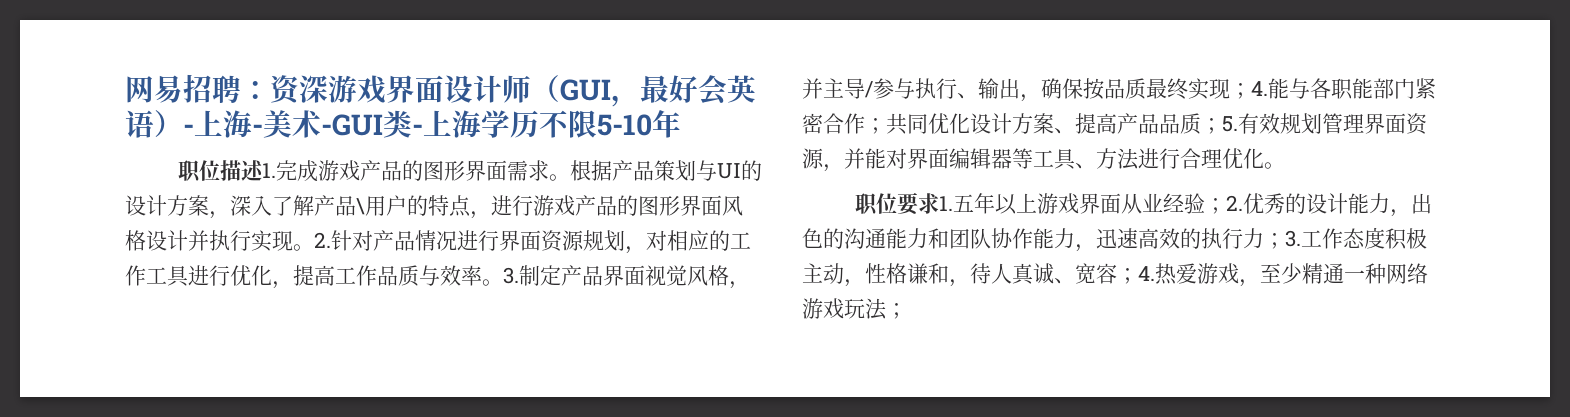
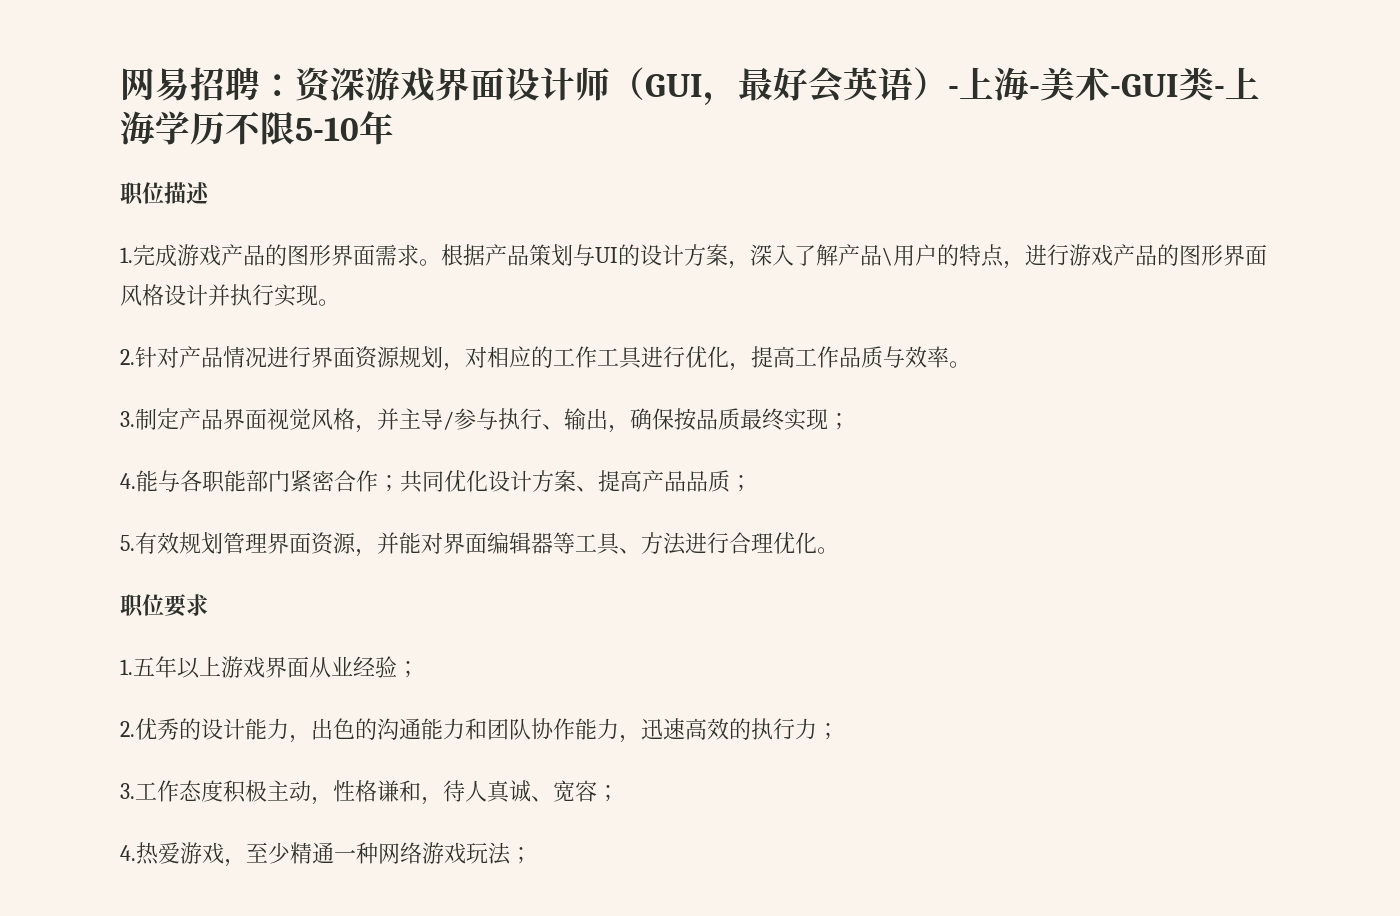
- 职位描述1.完成游戏产品的图形界面需求。
+ 职位描述
+ 1.完成游戏产品的图形界面需求。
- 根据产品策划与UI的设计方案，深入了解产品\用户的特点，进行游戏产品的图形界面风格设计并执行实现。2.针对产品情况进行界面资源规划，对相应的工作工具进行优化，提高工作品质与效率。3.制定产品界面视觉风格，并主导/参与执行、输出，确保按品质最终实现；4.能与各职能部门紧密合作；
+ 根据产品策划与UI的设计方案，深入了解产品\用户的特点，进行游戏产品的图形界面风格设计并执行实现。
+ 2.针对产品情况进行界面资源规划，对相应的工作工具进行优化，提高工作品质与效率。
+ 3.制定产品界面视觉风格，并主导/参与执行、输出，确保按品质最终实现；
+ 4.能与各职能部门紧密合作；
- 共同优化设计方案、提高产品品质；5.有效规划管理界面资源，并能对界面编辑器等工具、方法进行合理优化。
+ 共同优化设计方案、提高产品品质；
+ 5.有效规划管理界面资源，并能对界面编辑器等工具、方法进行合理优化。
- 职位要求1.五年以上游戏界面从业经验；2.优秀的设计能力，出色的沟通能力和团队协作能力，迅速高效的执行力；3.工作态度积极主动，性格谦和，待人真诚、宽容；4.热爱游戏，至少精通一种网络游戏玩法；
+ 职位要求
+ 1.五年以上游戏界面从业经验；
+ 2.优秀的设计能力，出色的沟通能力和团队协作能力，迅速高效的执行力；
+ 3.工作态度积极主动，性格谦和，待人真诚、宽容；
+ 4.热爱游戏，至少精通一种网络游戏玩法；

